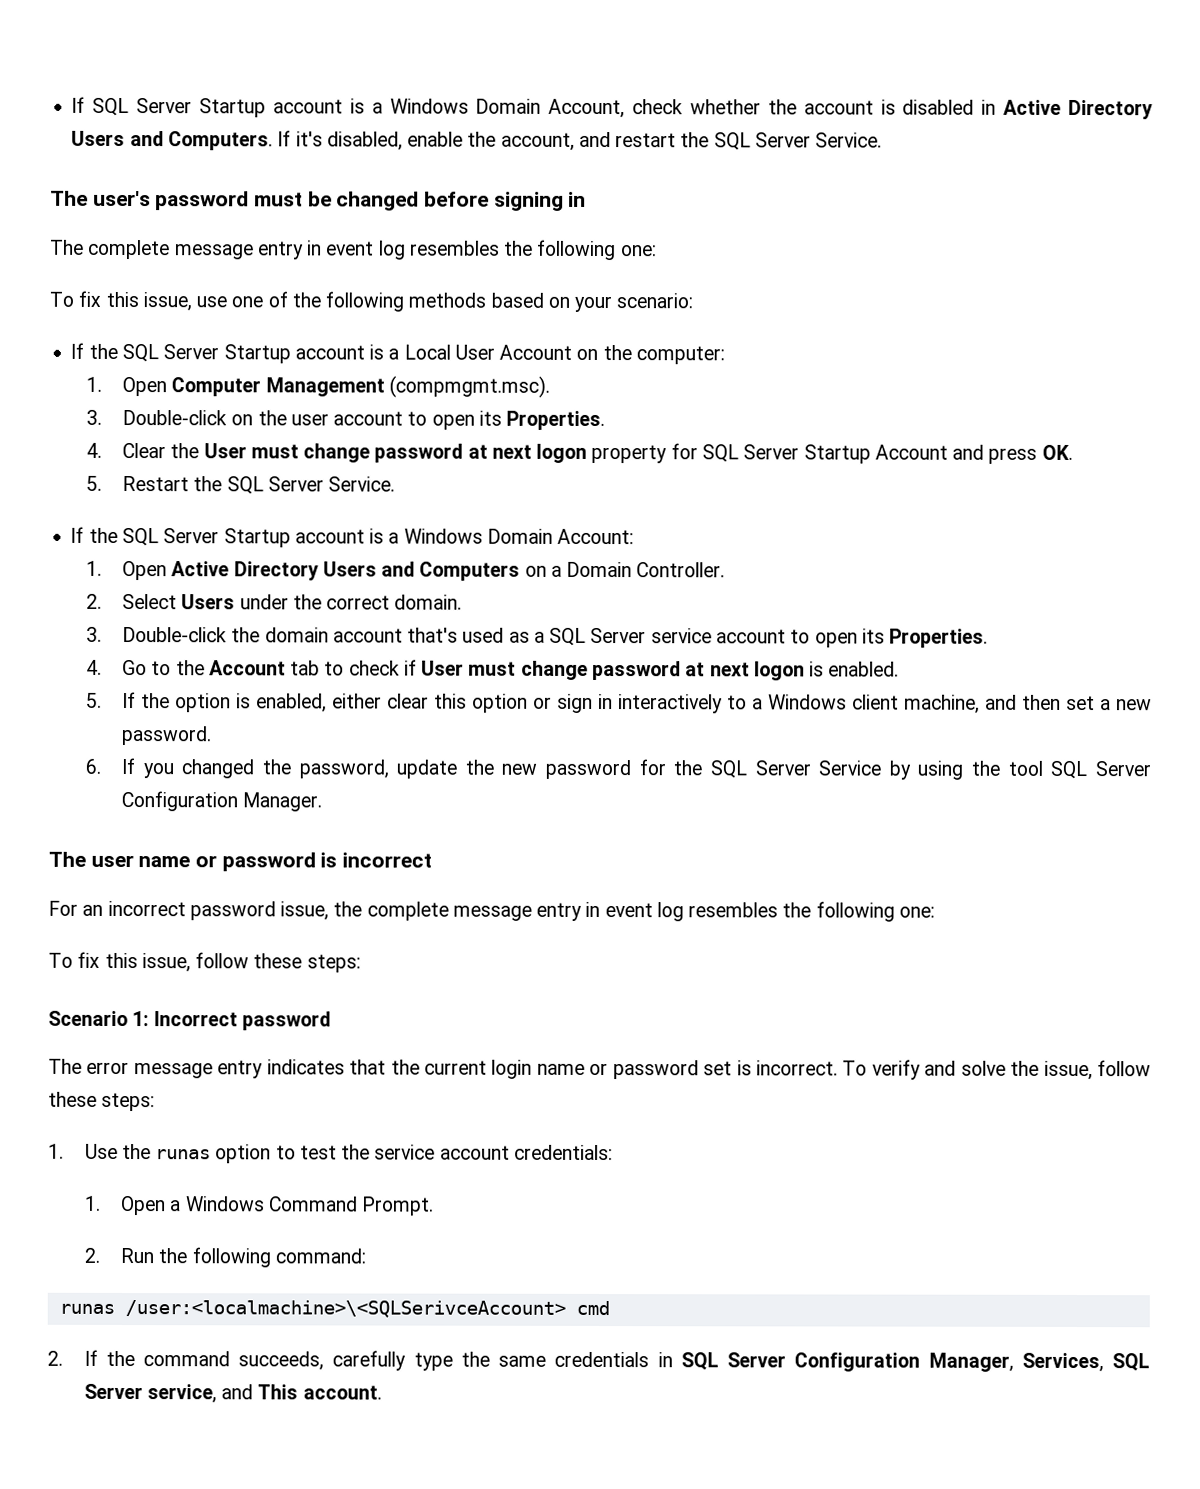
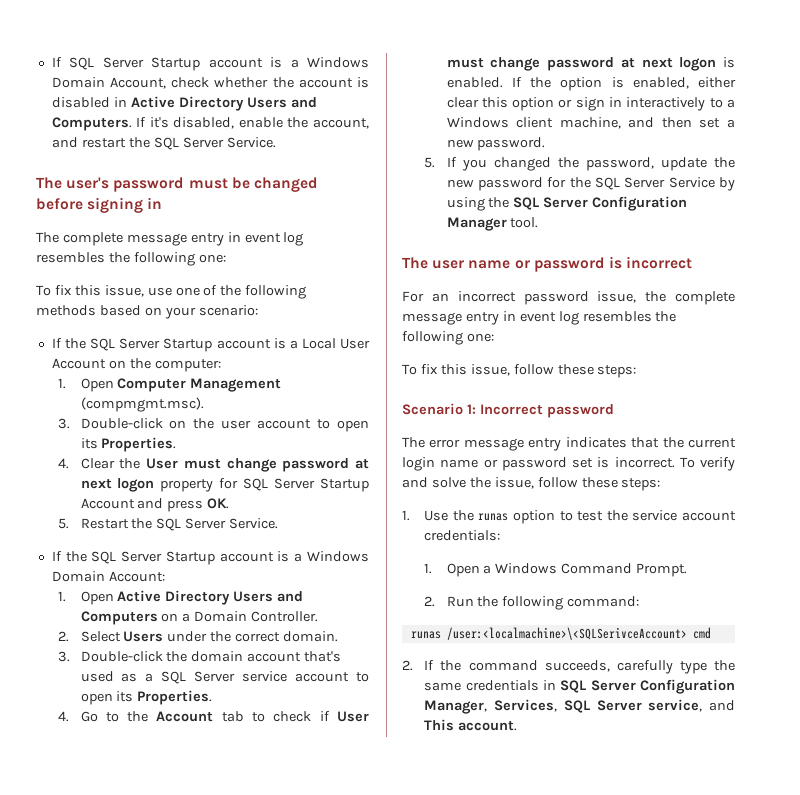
- 4. Go to the Account tab to check if User must change password at next logon is enabled.
- 5. If the option is enabled, either clear this option or sign in interactively to a Windows client machine, and then set a new password.
+ 4. Go to the Account tab to check if User must change password at next logon is enabled. If the option is enabled, either clear this option or sign in interactively to a Windows client machine, and then set a new password.
- 6. If you changed the password, update the new password for the SQL Server Service by using the tool SQL Server Configuration Manager.
+ 5. If you changed the password, update the new password for the SQL Server Service by using the SQL Server Configuration Manager tool.

